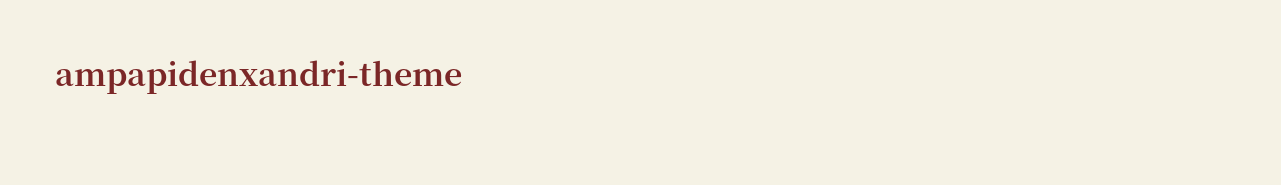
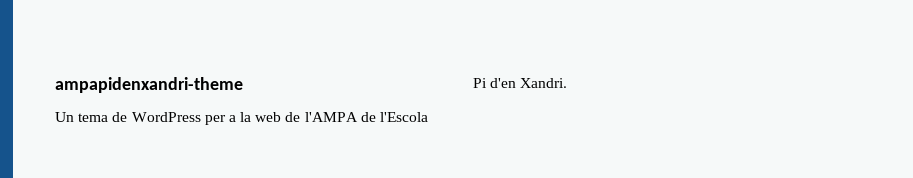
+ Un tema de WordPress per a la web de l'AMPA de l'Escola Pi d'en Xandri.

